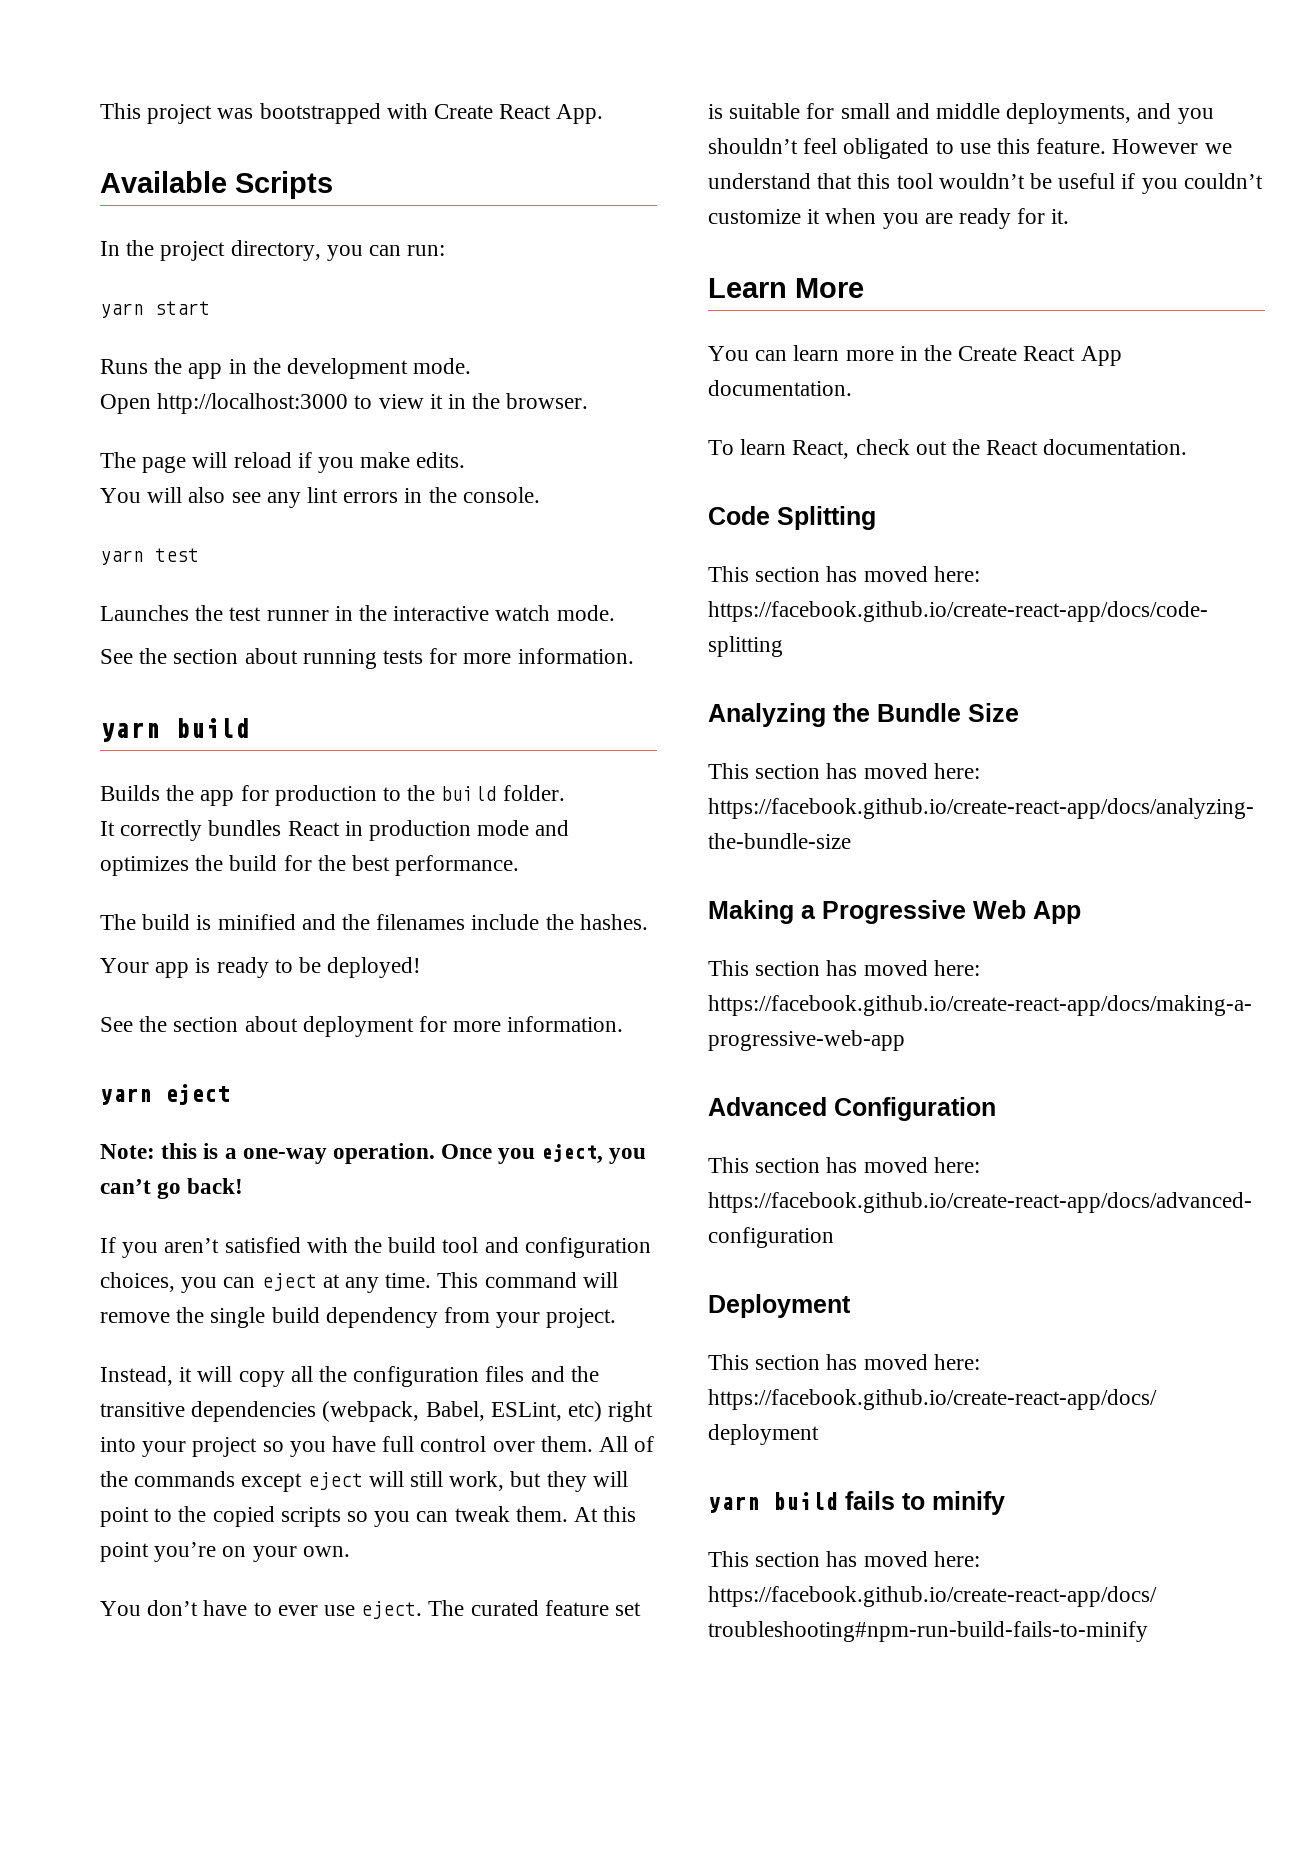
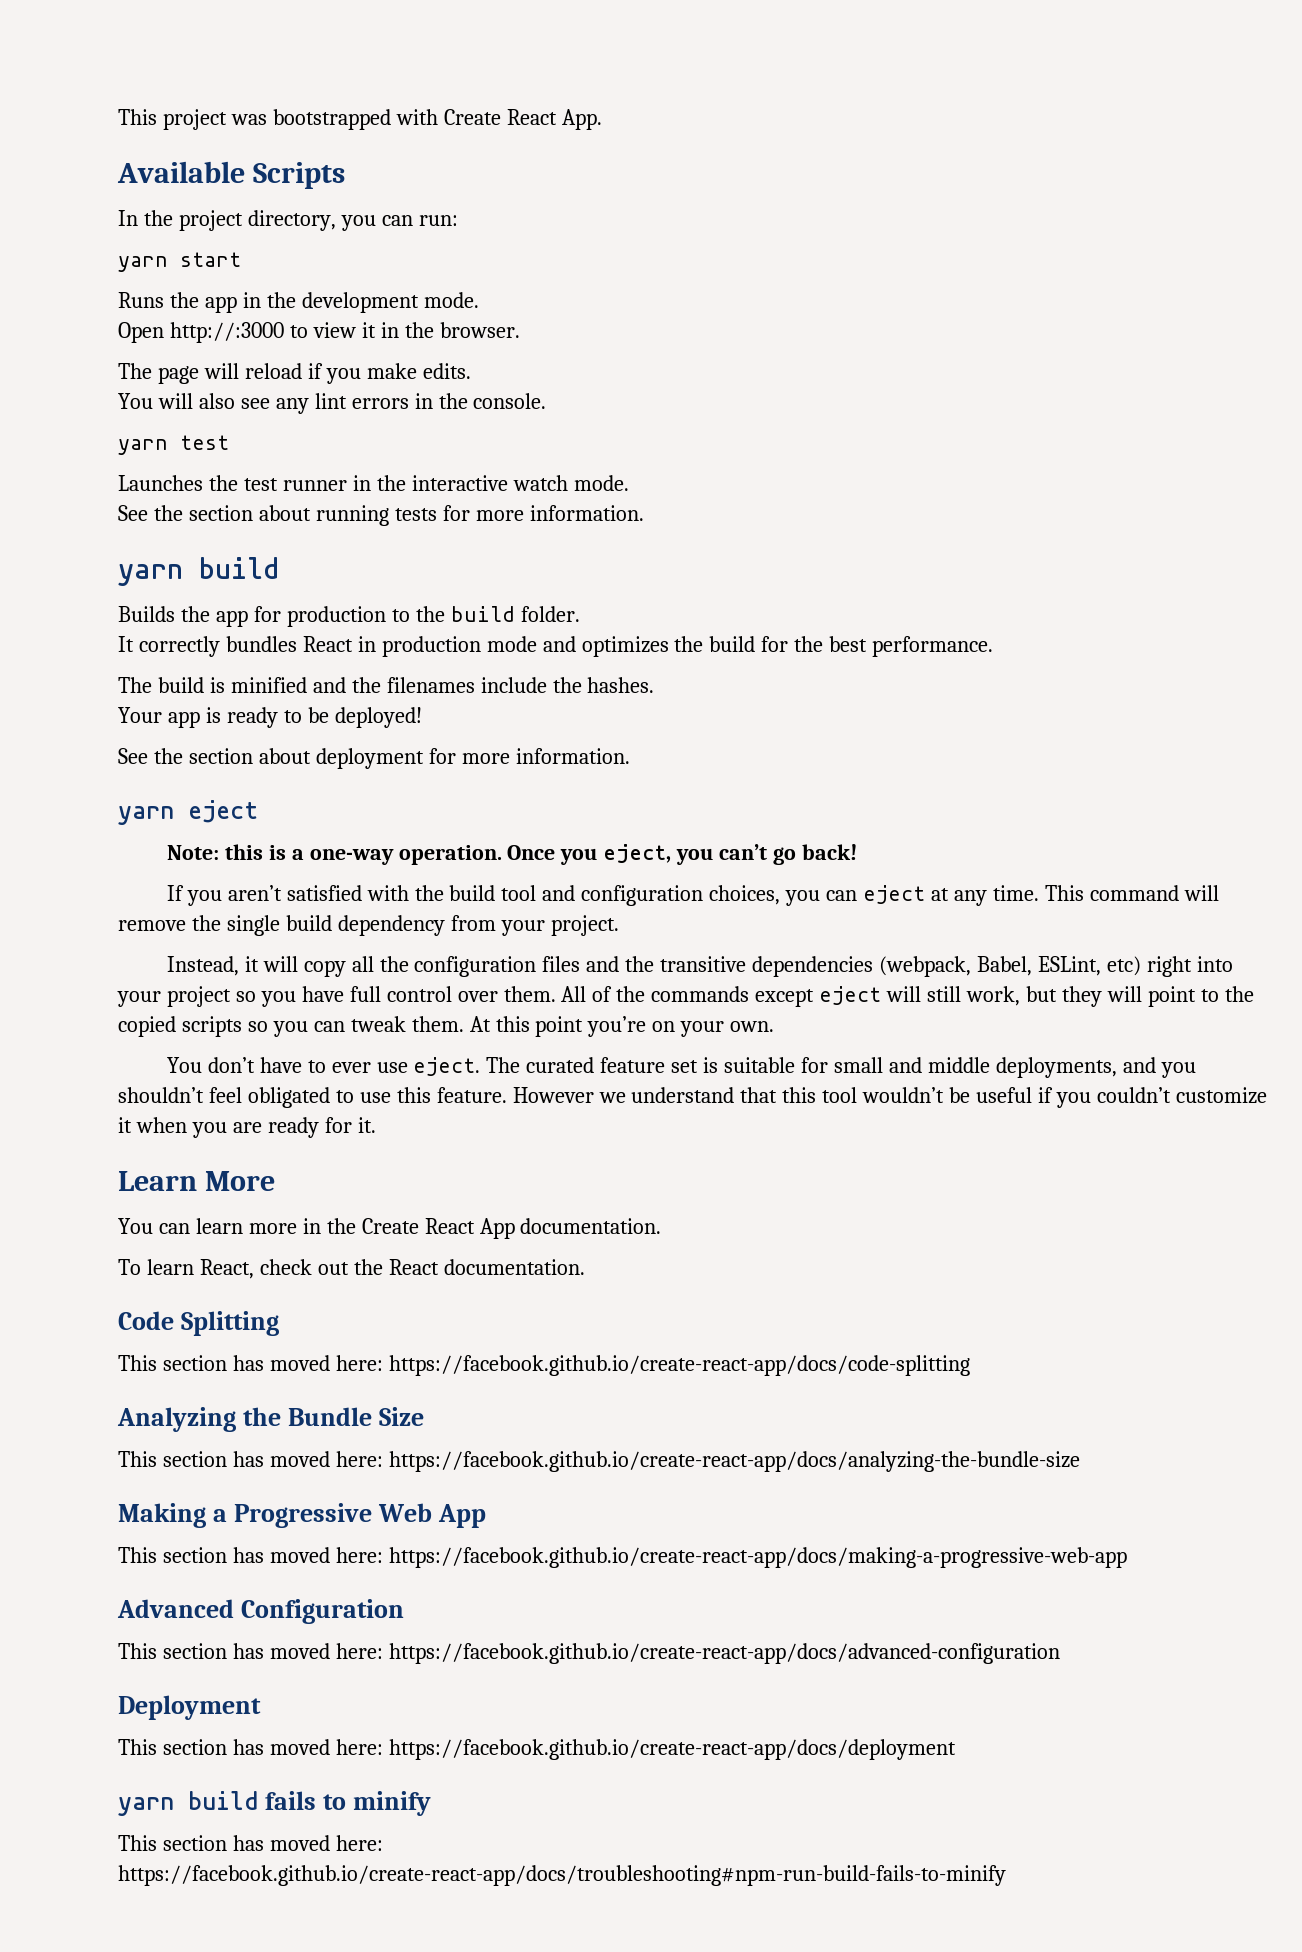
- Open http://localhost:3000 to view it in the browser.
+ Open http://:3000 to view it in the browser.

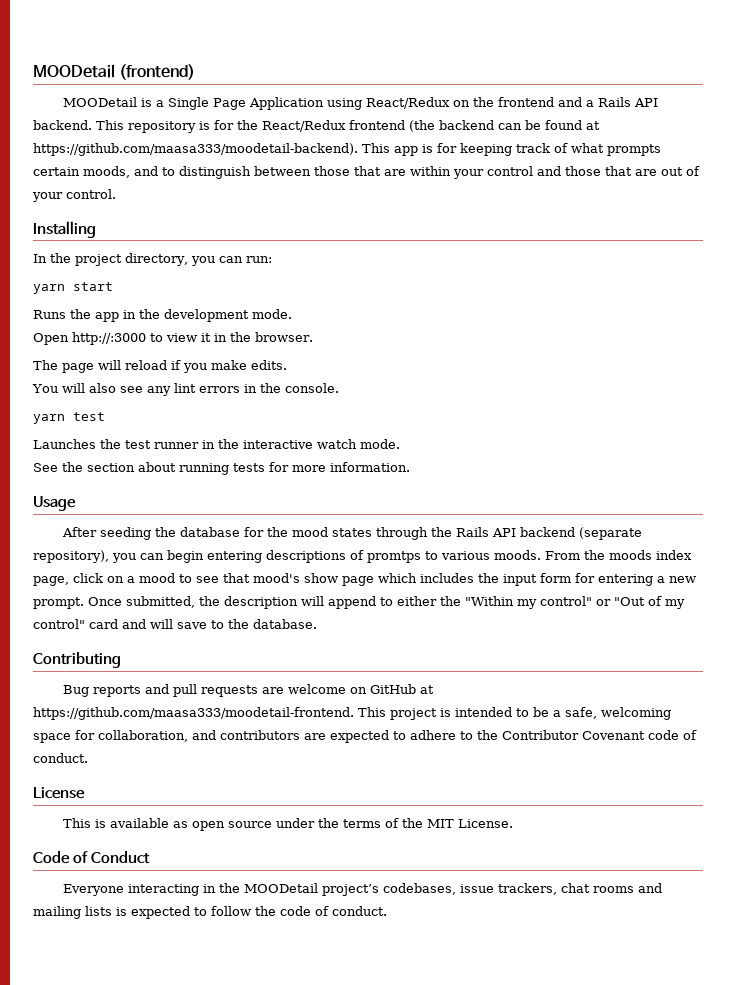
- This project was bootstrapped with Create React App.
- Available Scripts
+ MOODetail (frontend)
+ MOODetail is a Single Page Application using React/Redux on the frontend and a Rails API backend. This repository is for the React/Redux frontend (the backend can be found at https://github.com/maasa333/moodetail-backend). This app is for keeping track of what prompts certain moods, and to distinguish between those that are within your control and those that are out of your control.
+ Installing
  See the section about running tests for more information.
- yarn build
- Builds the app for production to the build folder.
- It correctly bundles React in production mode and optimizes the build for the best performance.
- The build is minified and the filenames include the hashes.
- Your app is ready to be deployed!
- See the section about deployment for more information.
- yarn eject
- Note: this is a one-way operation. Once you eject, you can’t go back!
- If you aren’t satisfied with the build tool and configuration choices, you can eject at any time. This command will remove the single build dependency from your project.
- Instead, it will copy all the configuration files and the transitive dependencies (webpack, Babel, ESLint, etc) right into your project so you have full control over them. All of the commands except eject will still work, but they will point to the copied scripts so you can tweak them. At this point you’re on your own.
- You don’t have to ever use eject. The curated feature set is suitable for small and middle deployments, and you shouldn’t feel obligated to use this feature. However we understand that this tool wouldn’t be useful if you couldn’t customize it when you are ready for it.
- Learn More
- You can learn more in the Create React App documentation.
- To learn React, check out the React documentation.
- Code Splitting
- This section has moved here: https://facebook.github.io/create-react-app/docs/code-splitting
- Analyzing the Bundle Size
- This section has moved here: https://facebook.github.io/create-react-app/docs/analyzing-the-bundle-size
- Making a Progressive Web App
- This section has moved here: https://facebook.github.io/create-react-app/docs/making-a-progressive-web-app
- Advanced Configuration
- This section has moved here: https://facebook.github.io/create-react-app/docs/advanced-configuration
- Deployment
- This section has moved here: https://facebook.github.io/create-react-app/docs/deployment
- yarn build fails to minify
- This section has moved here: https://facebook.github.io/create-react-app/docs/troubleshooting#npm-run-build-fails-to-minify
+ Usage
+ After seeding the database for the mood states through the Rails API backend (separate repository), you can begin entering descriptions of promtps to various moods. From the moods index page, click on a mood to see that mood's show page which includes the input form for entering a new prompt. Once submitted, the description will append to either the "Within my control" or "Out of my control" card and will save to the database.
+ Contributing
+ Bug reports and pull requests are welcome on GitHub at https://github.com/maasa333/moodetail-frontend. This project is intended to be a safe, welcoming space for collaboration, and contributors are expected to adhere to the Contributor Covenant code of conduct.
+ License
+ This is available as open source under the terms of the MIT License.
+ Code of Conduct
+ Everyone interacting in the MOODetail project’s codebases, issue trackers, chat rooms and mailing lists is expected to follow the code of conduct.

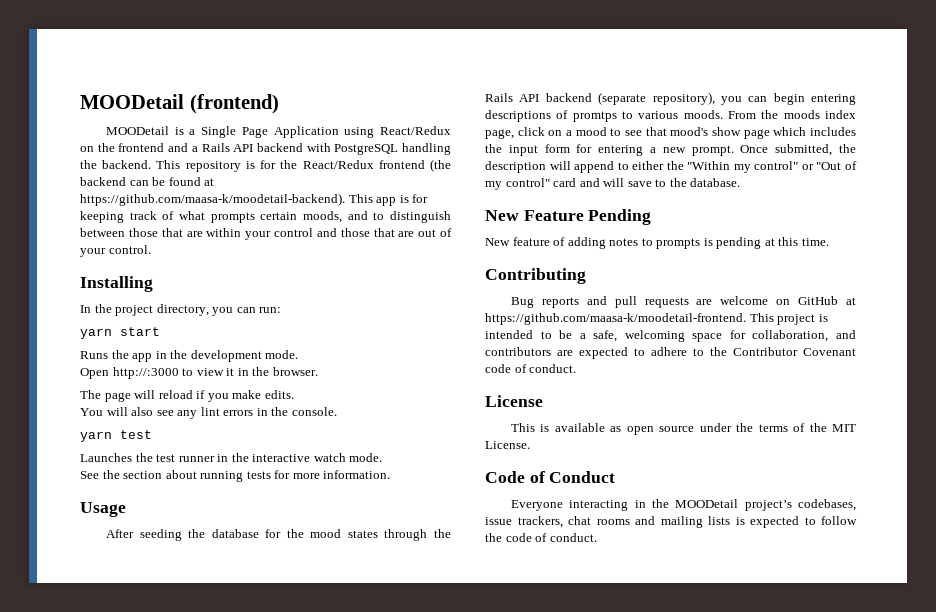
- MOODetail is a Single Page Application using React/Redux on the frontend and a Rails API backend.
+ MOODetail is a Single Page Application using React/Redux on the frontend and a Rails API backend with PostgreSQL handling the backend.
- This repository is for the React/Redux frontend (the backend can be found at https://github.com/maasa333/moodetail-backend). This app is for keeping track of what prompts certain moods, and to distinguish between those that are within your control and those that are out of your control.
+ This repository is for the React/Redux frontend (the backend can be found at https://github.com/maasa-k/moodetail-backend). This app is for keeping track of what prompts certain moods, and to distinguish between those that are within your control and those that are out of your control.
+ New Feature Pending
+ New feature of adding notes to prompts is pending at this time.
- Bug reports and pull requests are welcome on GitHub at https://github.com/maasa333/moodetail-frontend. This project is intended to be a safe, welcoming space for collaboration, and contributors are expected to adhere to the Contributor Covenant code of conduct.
+ Bug reports and pull requests are welcome on GitHub at https://github.com/maasa-k/moodetail-frontend. This project is intended to be a safe, welcoming space for collaboration, and contributors are expected to adhere to the Contributor Covenant code of conduct.

